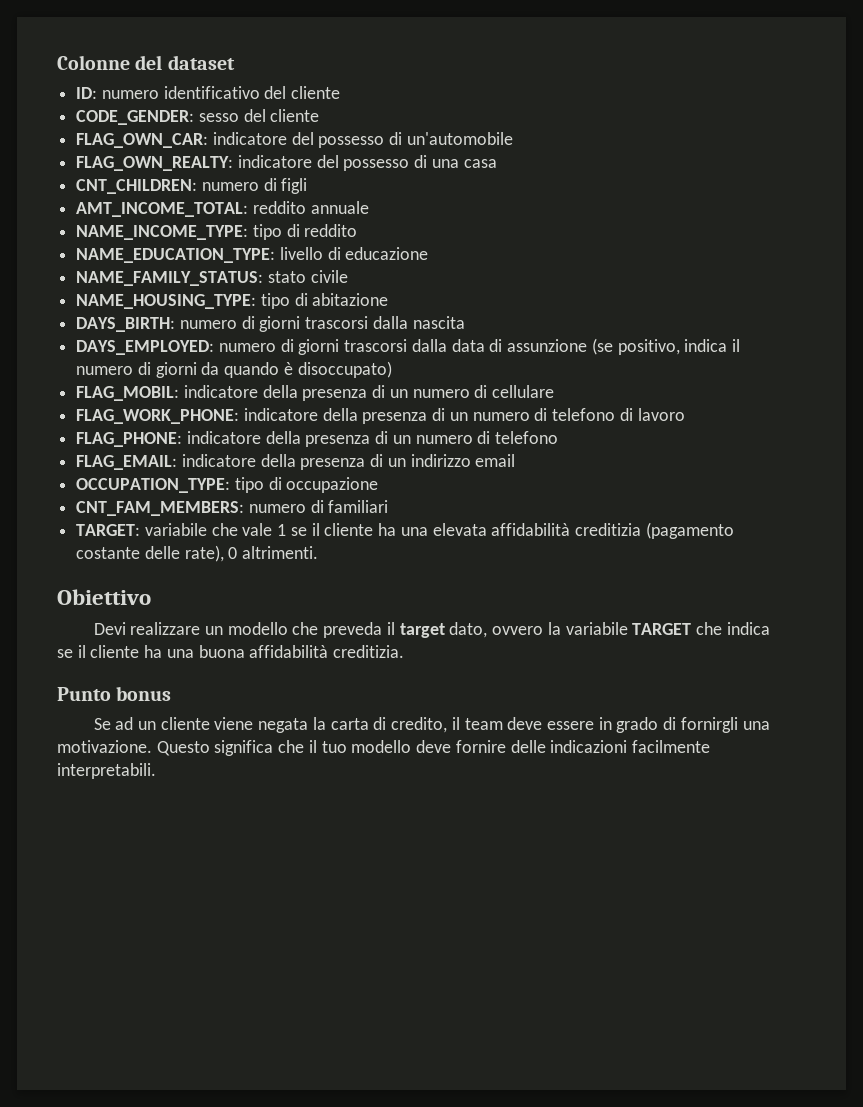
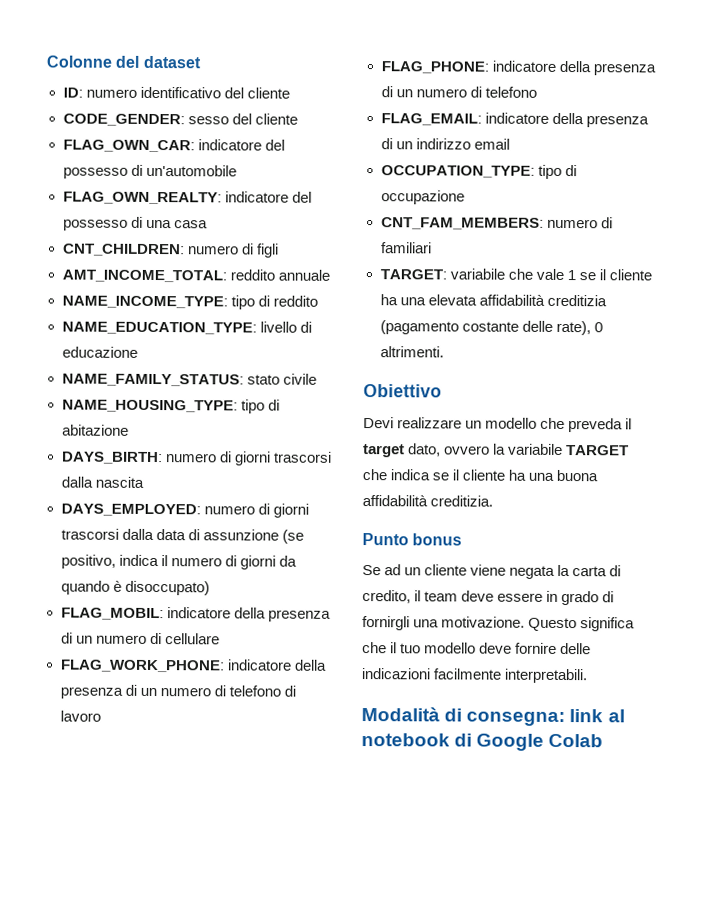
+ Modalità di consegna: link al notebook di Google Colab

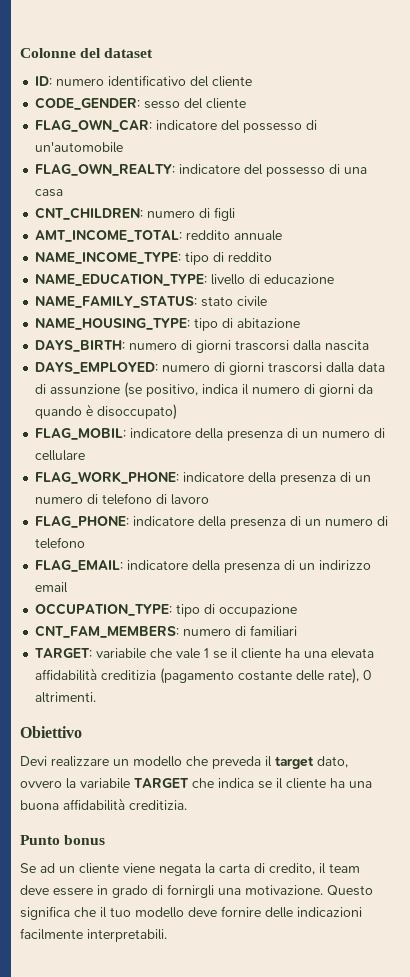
- Modalità di consegna: link al notebook di Google Colab

